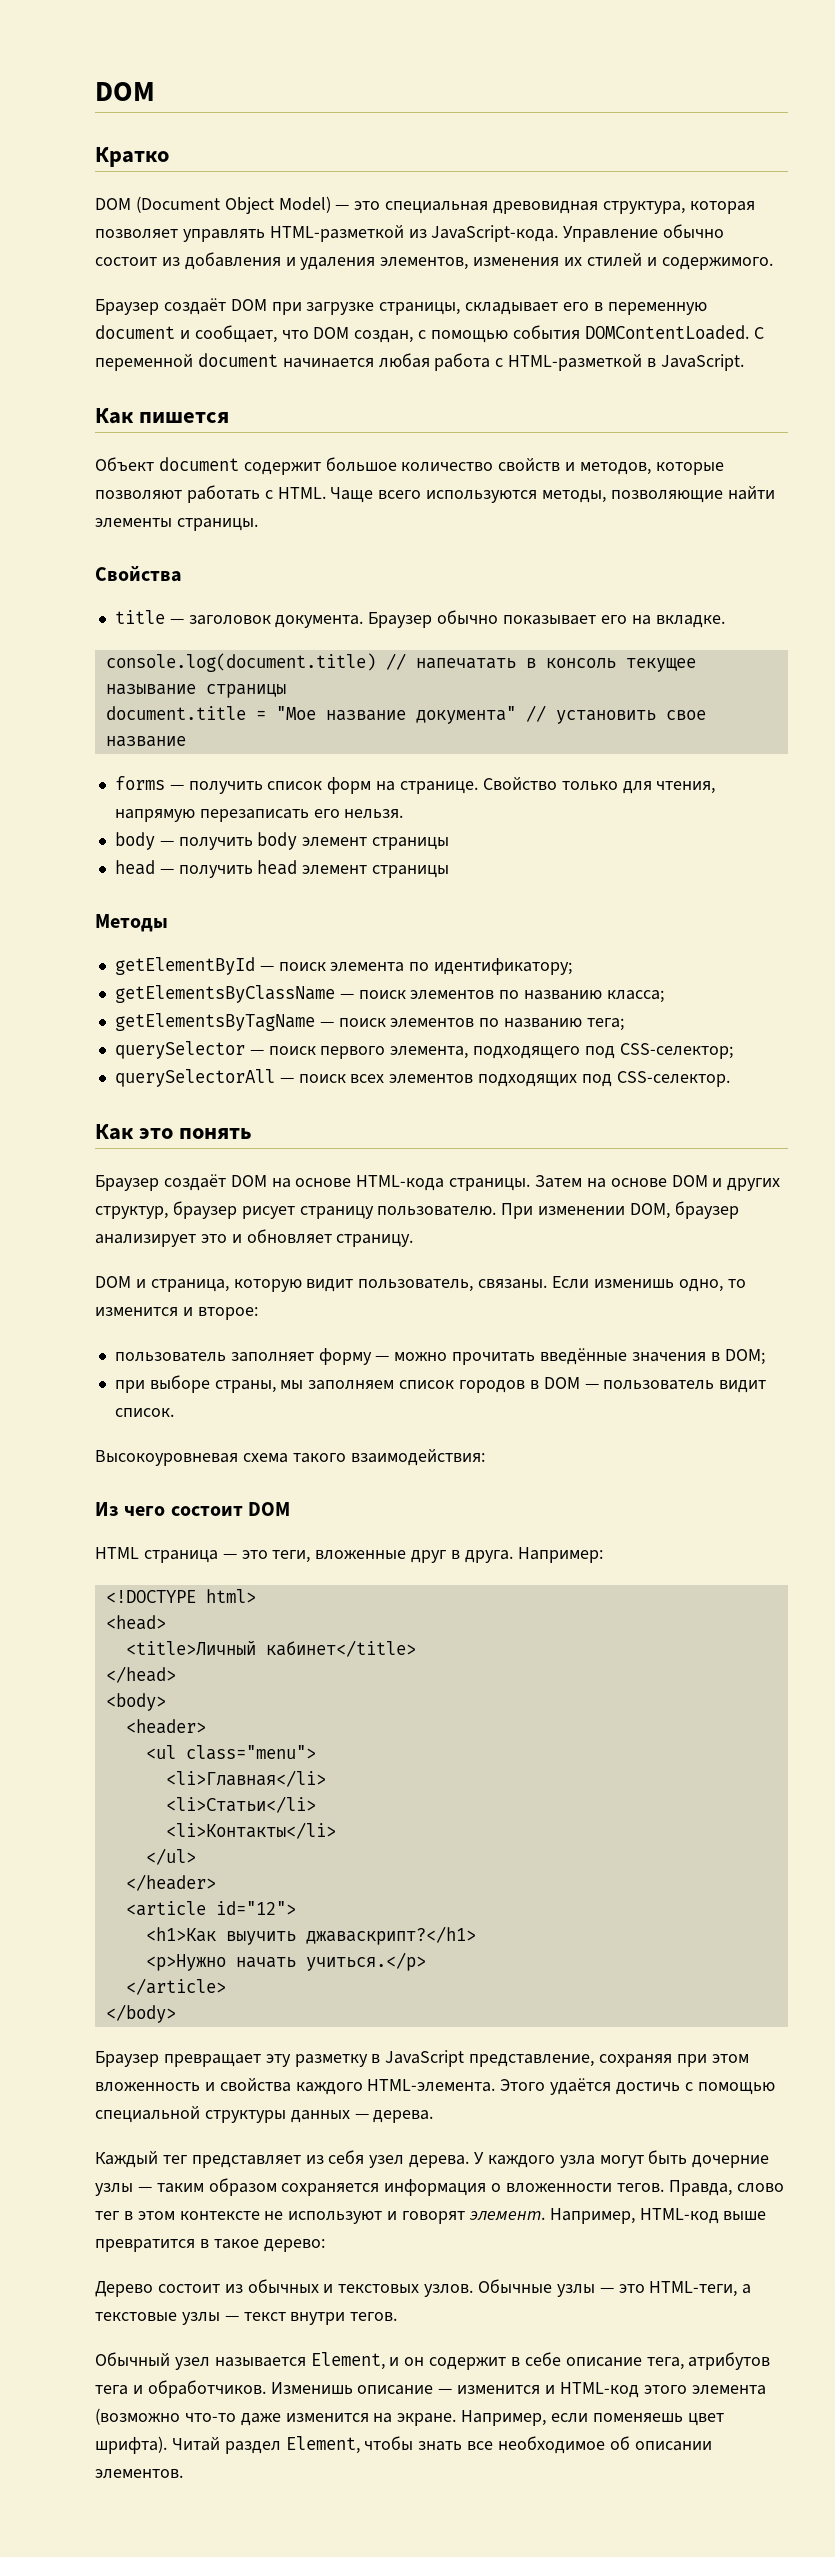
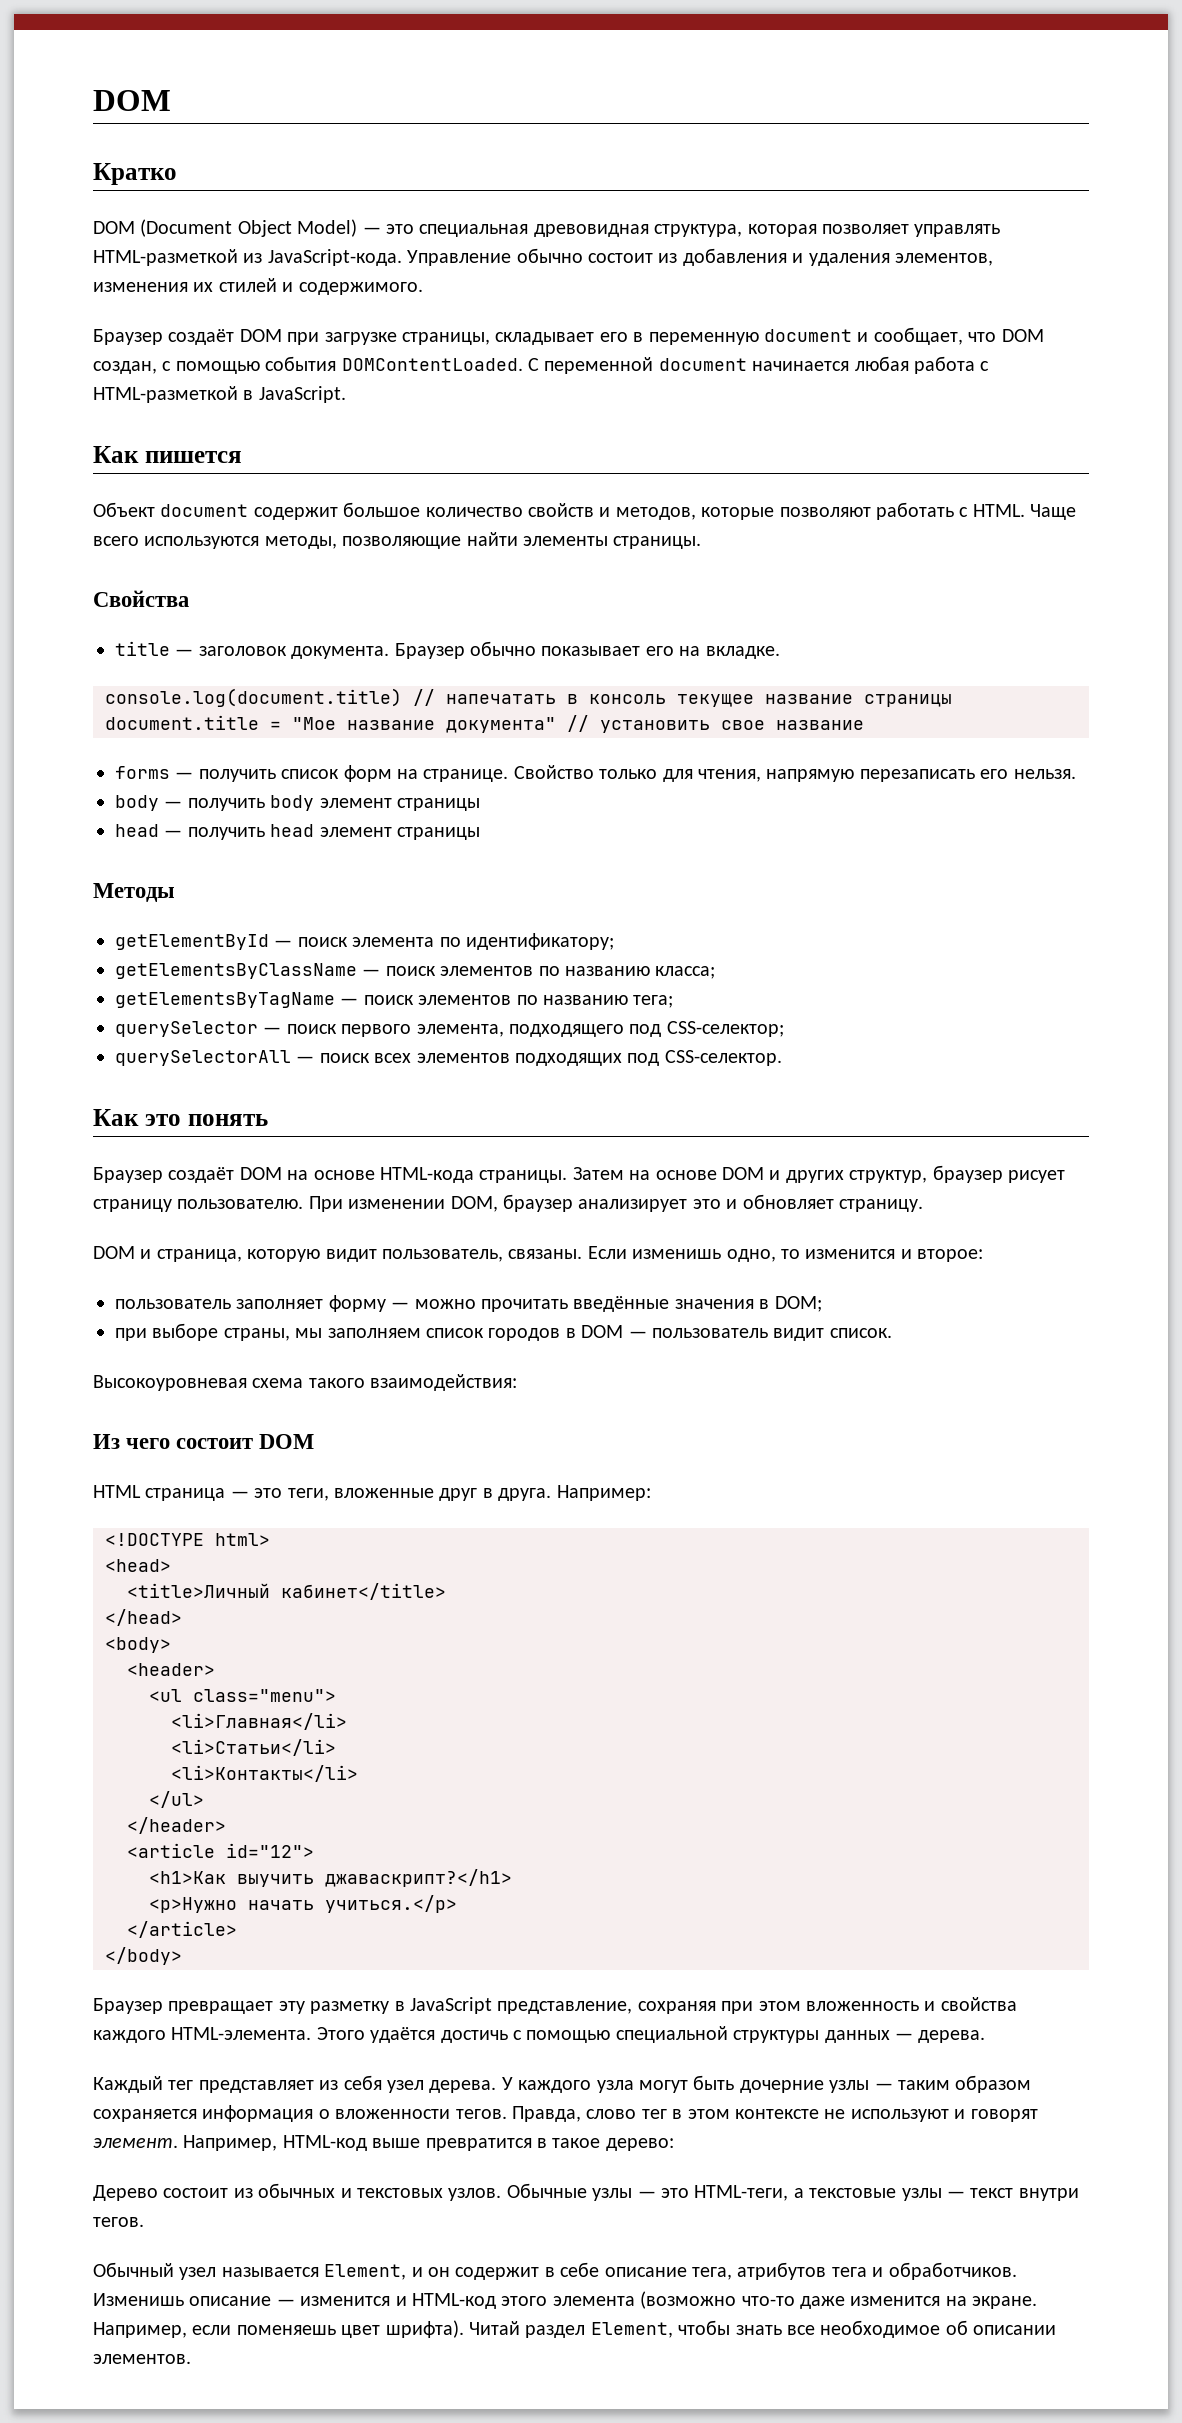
- console.log(document.title) // напечатать в консоль текущее называние страницы
+ console.log(document.title) // напечатать в консоль текущее название страницы

